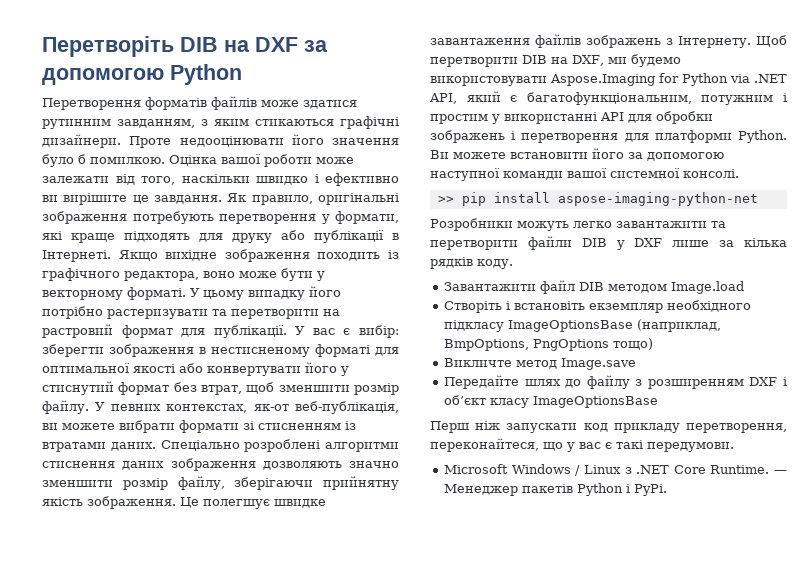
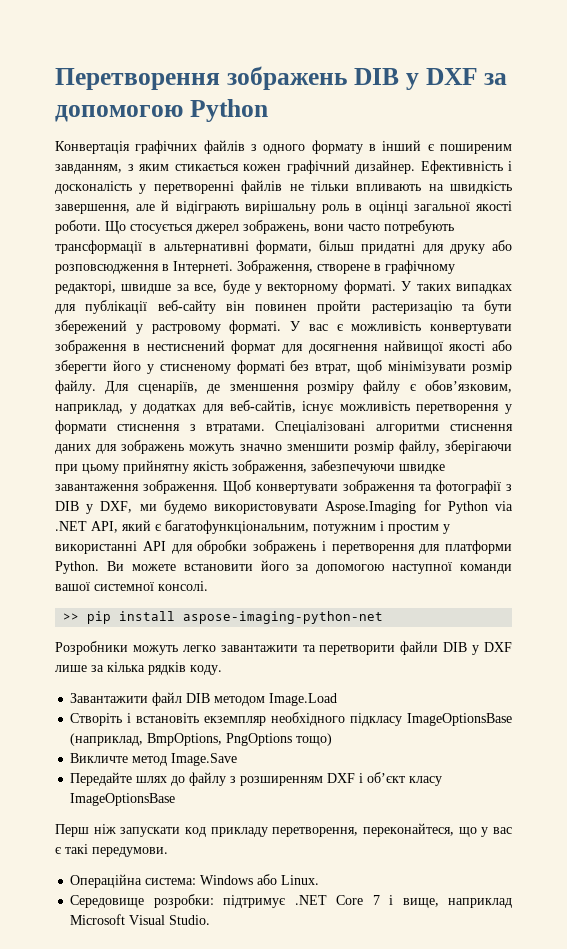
- Перетворіть DIB на DXF за допомогою Python
+ Перетворення зображень DIB у DXF за допомогою Python
- Перетворення форматів файлів може здатися рутинним завданням, з яким стикаються графічні дизайнери. Проте недооцінювати його значення було б помилкою. Оцінка вашої роботи може залежати від того, наскільки швидко і ефективно ви вирішите це завдання. Як правило, оригінальні зображення потребують перетворення у формати, які краще підходять для друку або публікації в Інтернеті.
+ Конвертація графічних файлів з одного формату в інший є поширеним завданням, з яким стикається кожен графічний дизайнер. Ефективність і досконалість у перетворенні файлів не тільки впливають на швидкість завершення, але й відіграють вирішальну роль в оцінці загальної якості роботи. Що стосується джерел зображень, вони часто потребують трансформації в альтернативні формати, більш придатні для друку або розповсюдження в Інтернеті.
- Якщо вихідне зображення походить із графічного редактора, воно може бути у векторному форматі. У цьому випадку його потрібно растеризувати та перетворити на растровий формат для публікації. У вас є вибір: зберегти зображення в нестисненому форматі для оптимальної якості або конвертувати його у стиснутий формат без втрат, щоб зменшити розмір файлу.
+ Зображення, створене в графічному редакторі, швидше за все, буде у векторному форматі. У таких випадках для публікації веб-сайту він повинен пройти растеризацію та бути збережений у растровому форматі. У вас є можливість конвертувати зображення в нестиснений формат для досягнення найвищої якості або зберегти його у стисненому форматі без втрат, щоб мінімізувати розмір файлу.
- У певних контекстах, як-от веб-публікація, ви можете вибрати формати зі стисненням із втратами даних. Спеціально розроблені алгоритми стиснення даних зображення дозволяють значно зменшити розмір файлу, зберігаючи прийнятну якість зображення. Це полегшує швидке завантаження файлів зображень з Інтернету. Щоб перетворити DIB на DXF, ми будемо використовувати Aspose.Imaging for Python via .NET API, який є багатофункціональним, потужним і простим у використанні API для обробки зображень і перетворення для платформи Python.
+ Для сценаріїв, де зменшення розміру файлу є обов’язковим, наприклад, у додатках для веб-сайтів, існує можливість перетворення у формати стиснення з втратами. Спеціалізовані алгоритми стиснення даних для зображень можуть значно зменшити розмір файлу, зберігаючи при цьому прийнятну якість зображення, забезпечуючи швидке завантаження зображення. Щоб конвертувати зображення та фотографії з DIB у DXF, ми будемо використовувати Aspose.Imaging for Python via .NET API, який є багатофункціональним, потужним і простим у використанні API для обробки зображень і перетворення для платформи Python.
- Завантажити файл DIB методом Image.load
+ Завантажити файл DIB методом Image.Load
- Викличте метод Image.save
+ Викличте метод Image.Save
- Microsoft Windows / Linux з .NET Core Runtime. — Менеджер пакетів Python і PyPi.
+ Операційна система: Windows або Linux.
+ Середовище розробки: підтримує .NET Core 7 і вище, наприклад Microsoft Visual Studio.

